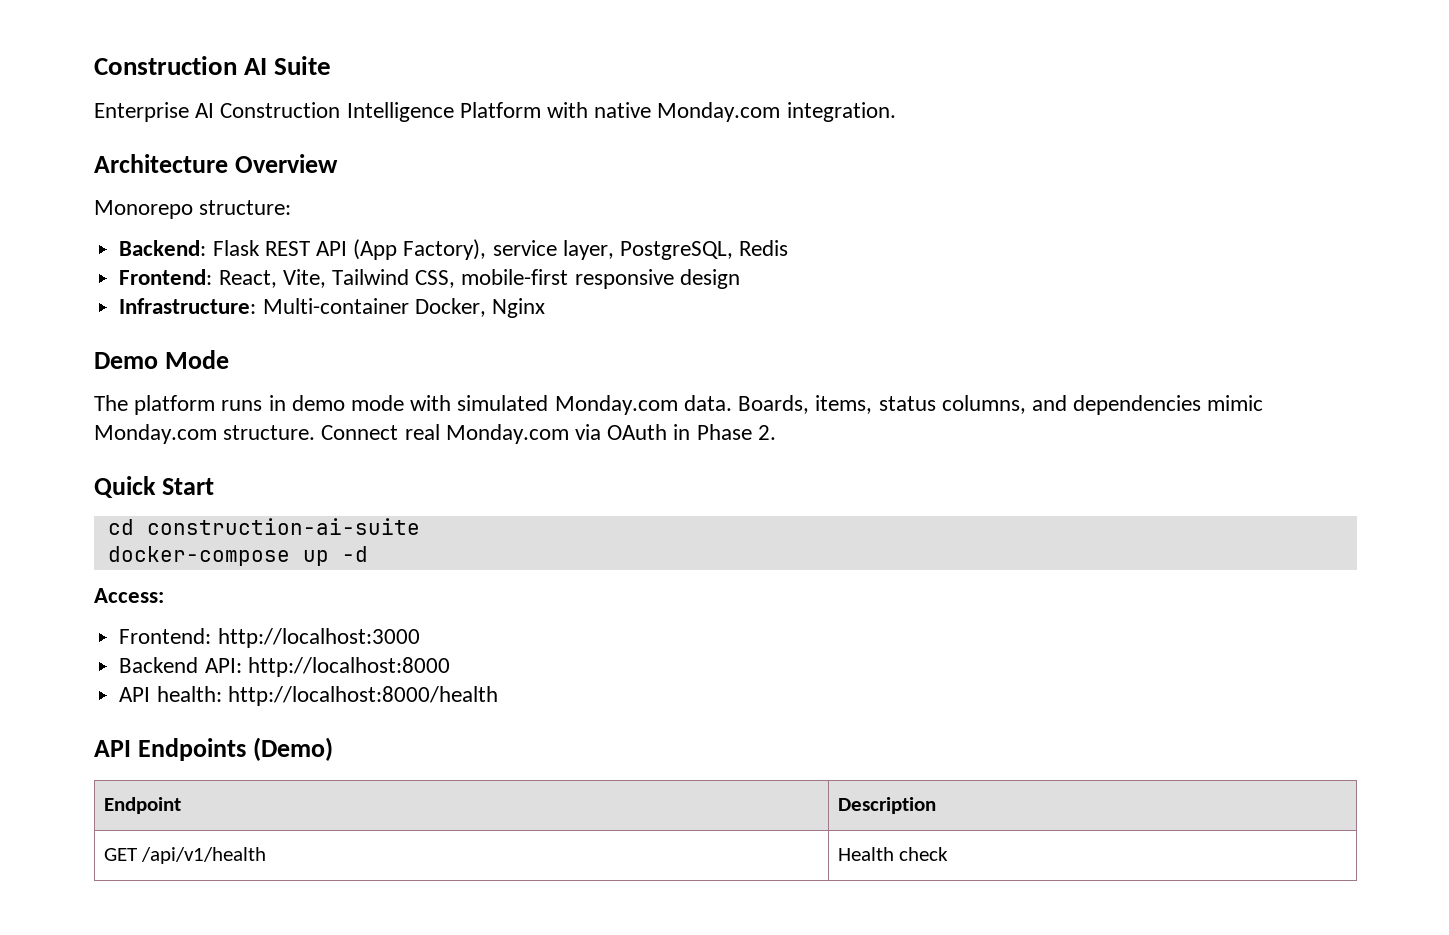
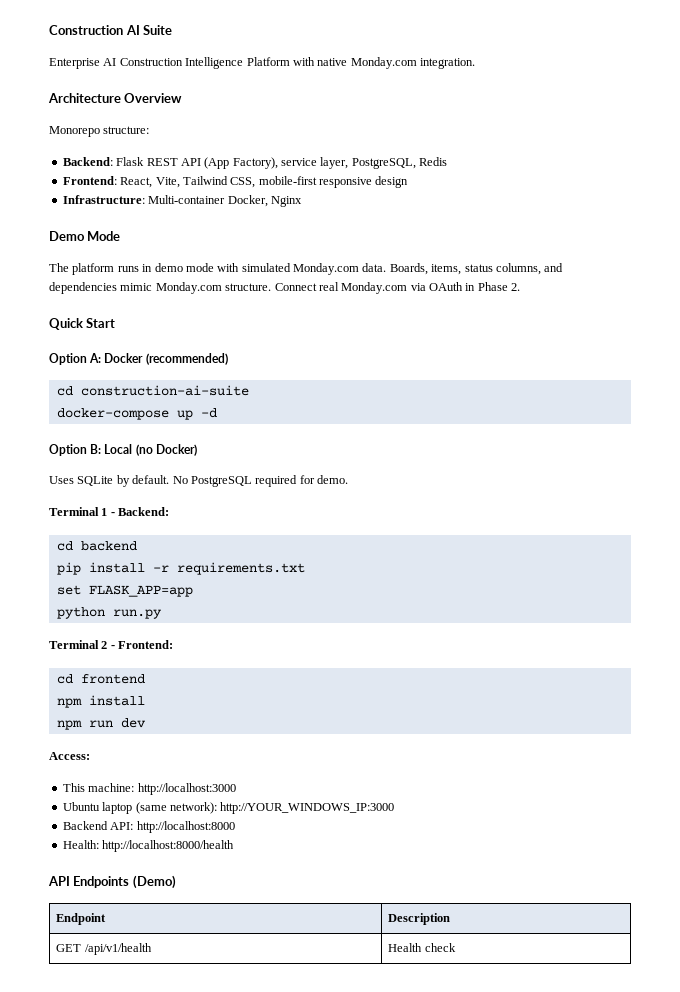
+ Option A: Docker (recommended)
+ Option B: Local (no Docker)
+ Uses SQLite by default. No PostgreSQL required for demo.
+ Terminal 1 - Backend:
+ cd backend
+ pip install -r requirements.txt
+ set FLASK_APP=app
+ python run.py
+ Terminal 2 - Frontend:
+ cd frontend
+ npm install
+ npm run dev
- Frontend: http://localhost:3000
+ This machine: http://localhost:3000
+ Ubuntu laptop (same network): http://YOUR_WINDOWS_IP:3000
- API health: http://localhost:8000/health
+ Health: http://localhost:8000/health

